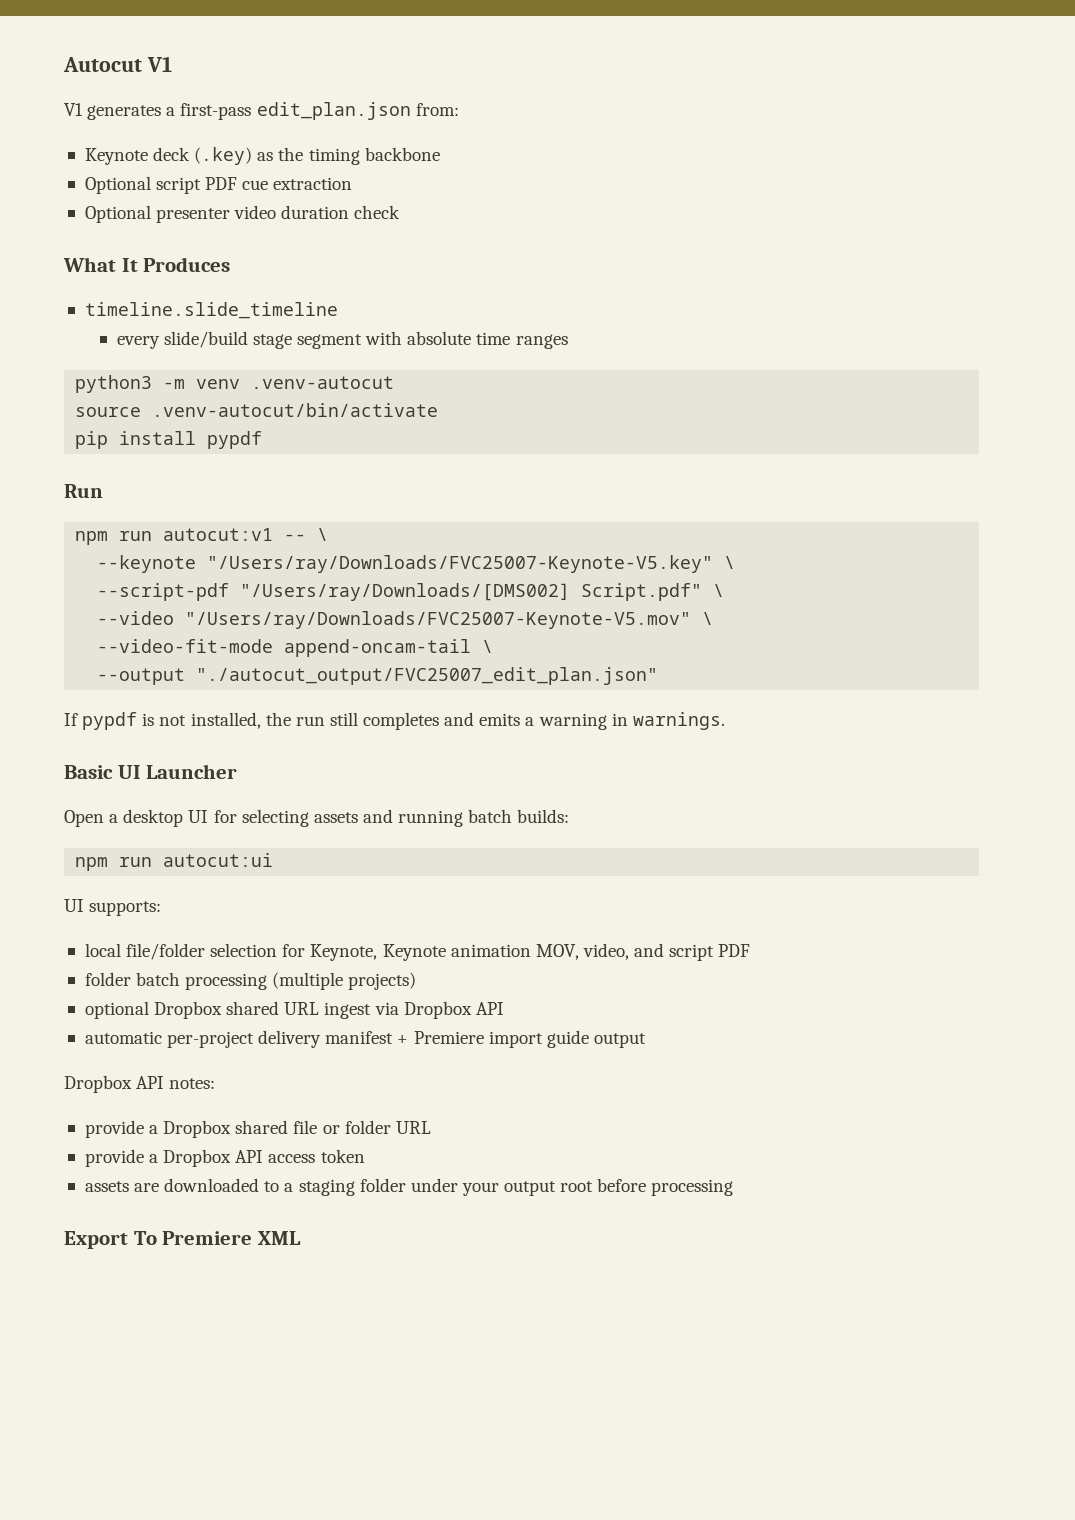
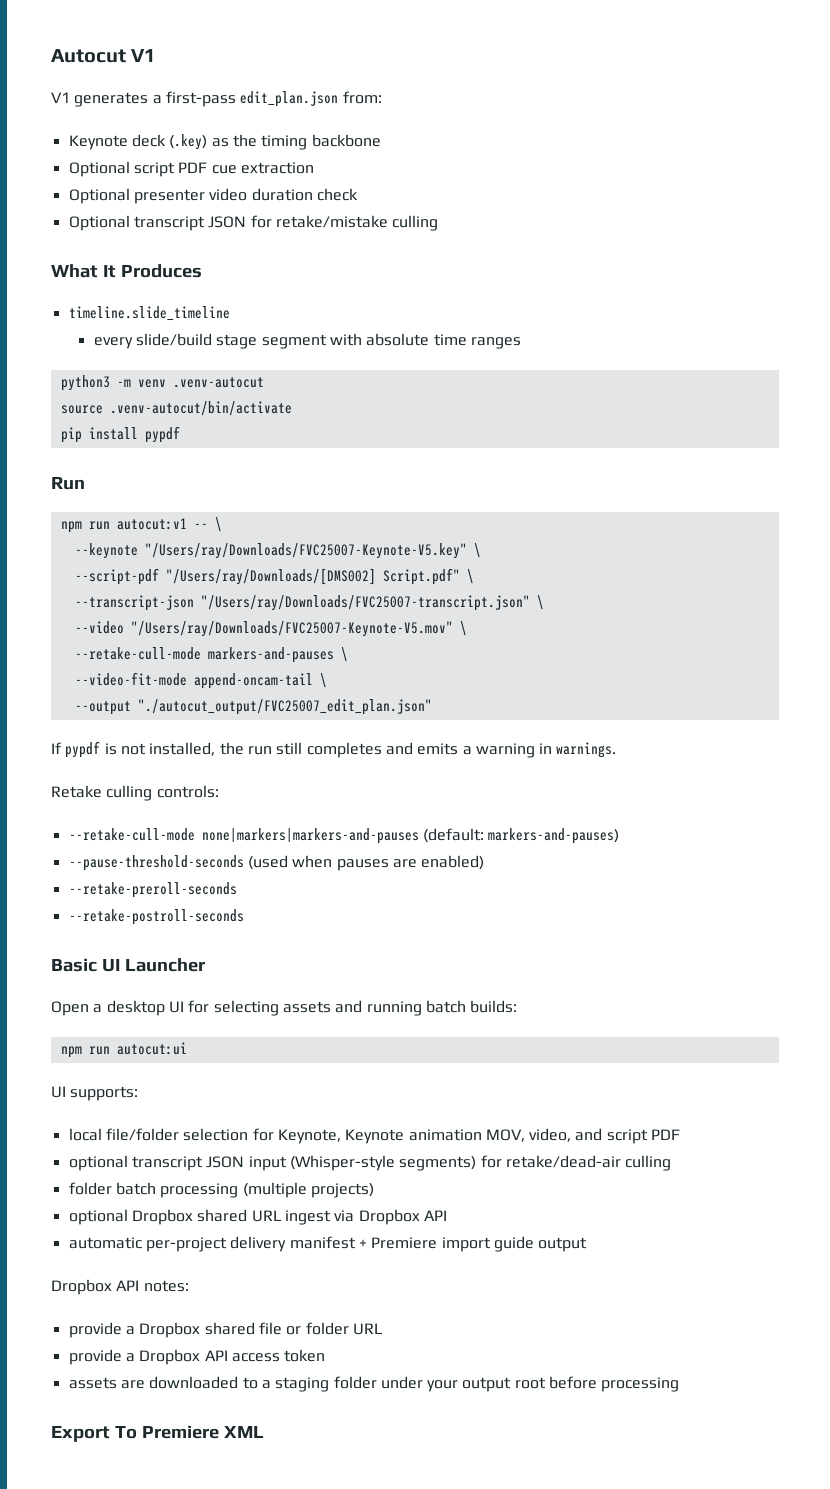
+ Optional transcript JSON for retake/mistake culling
+ --transcript-json "/Users/ray/Downloads/FVC25007-transcript.json" \
+ --retake-cull-mode markers-and-pauses \
+ Retake culling controls:
+ --retake-cull-mode none|markers|markers-and-pauses (default: markers-and-pauses)
+ --pause-threshold-seconds (used when pauses are enabled)
+ --retake-preroll-seconds
+ --retake-postroll-seconds
+ optional transcript JSON input (Whisper-style segments) for retake/dead-air culling

